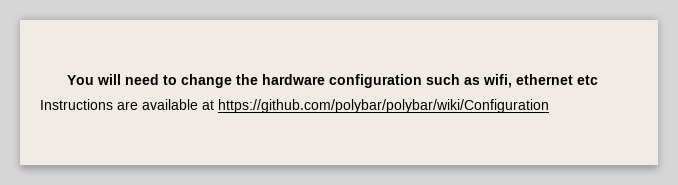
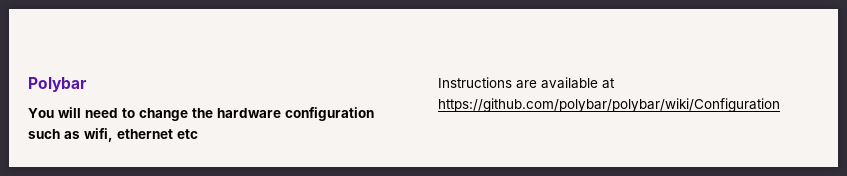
+ Polybar

